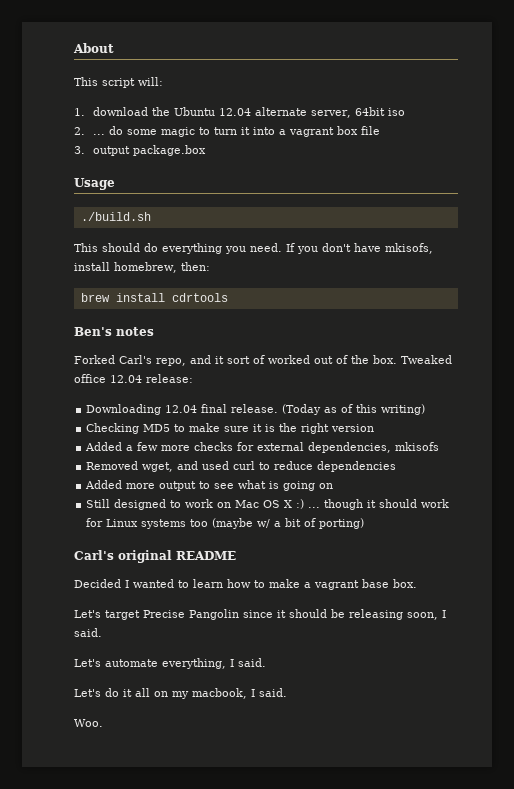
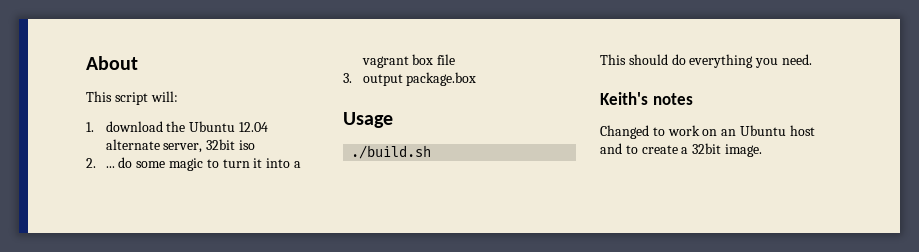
- 1. download the Ubuntu 12.04 alternate server, 64bit iso
+ 1. download the Ubuntu 12.04 alternate server, 32bit iso
- This should do everything you need. If you don't have mkisofs, install homebrew, then:
- brew install cdrtools
- Ben's notes
- Forked Carl's repo, and it sort of worked out of the box. Tweaked office 12.04 release:
- Downloading 12.04 final release. (Today as of this writing)
- Checking MD5 to make sure it is the right version
- Added a few more checks for external dependencies, mkisofs
- Removed wget, and used curl to reduce dependencies
- Added more output to see what is going on
- Still designed to work on Mac OS X :) ... though it should work for Linux systems too (maybe w/ a bit of porting)
- Carl's original README
- Decided I wanted to learn how to make a vagrant base box.
- Let's target Precise Pangolin since it should be releasing soon, I said.
- Let's automate everything, I said.
- Let's do it all on my macbook, I said.
- Woo.
+ This should do everything you need.
+ Keith's notes
+ Changed to work on an Ubuntu host and to create a 32bit image.

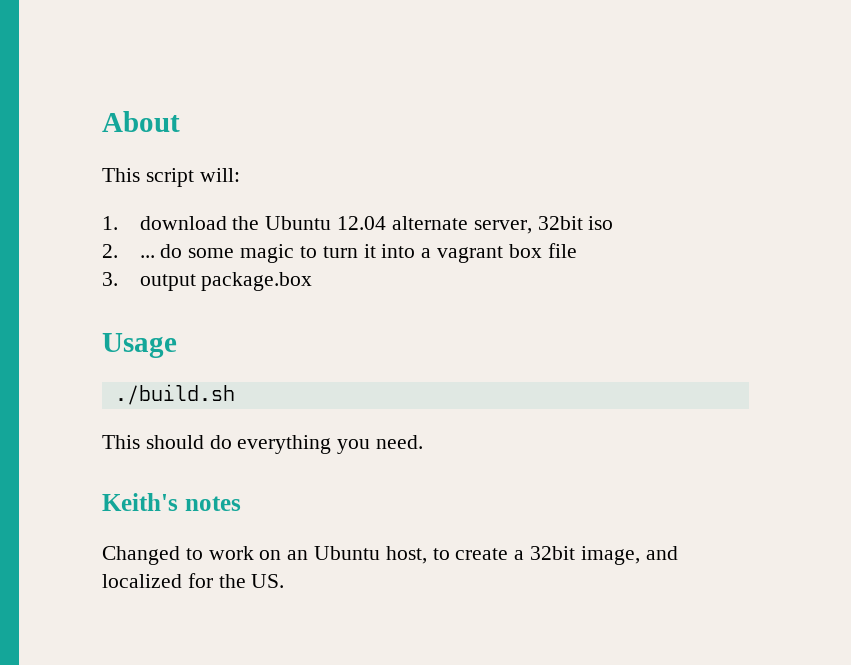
- Changed to work on an Ubuntu host and to create a 32bit image.
+ Changed to work on an Ubuntu host, to create a 32bit image, and localized for the US.

